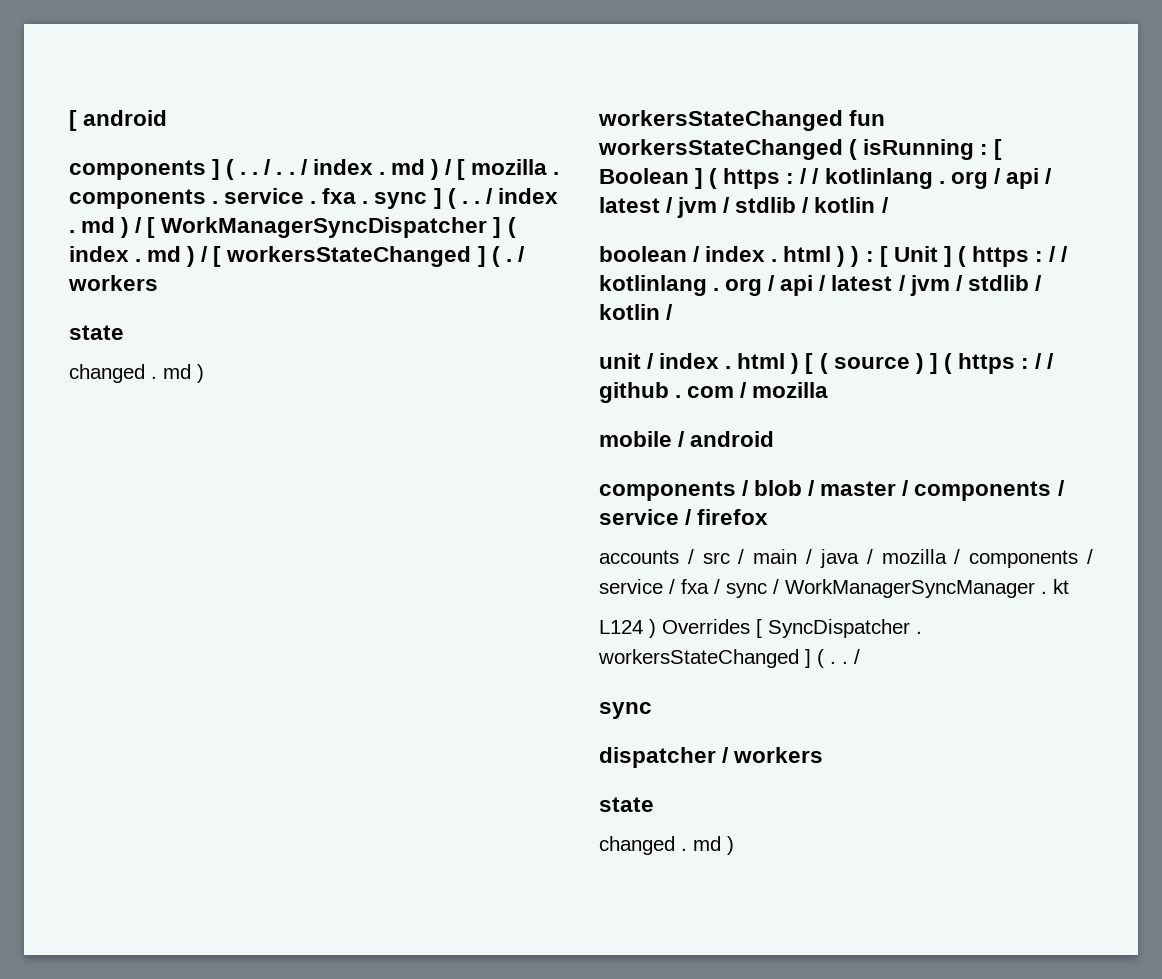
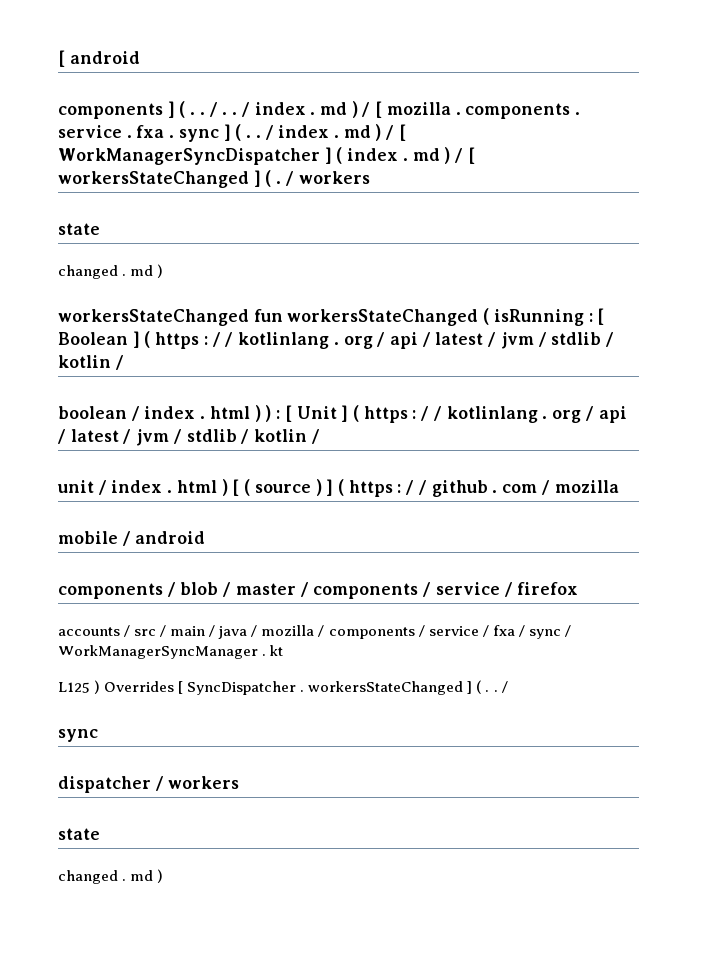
- L124 ) Overrides [ SyncDispatcher . workersStateChanged ] ( . .
+ L125 ) Overrides [ SyncDispatcher . workersStateChanged ] ( . .

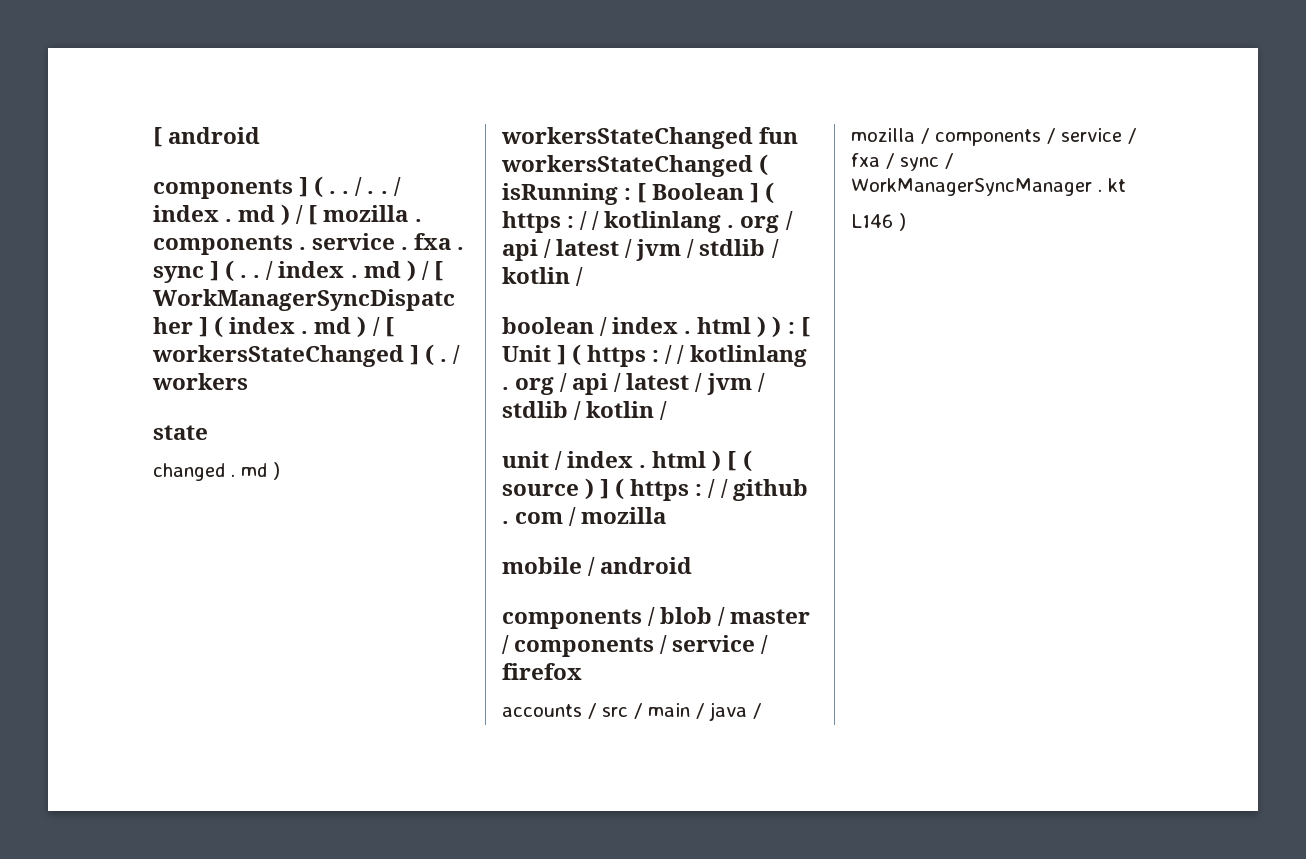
- L125 ) Overrides [ SyncDispatcher . workersStateChanged ] ( . . /
- sync
- dispatcher / workers
- state
- changed . md )
+ L146 )

